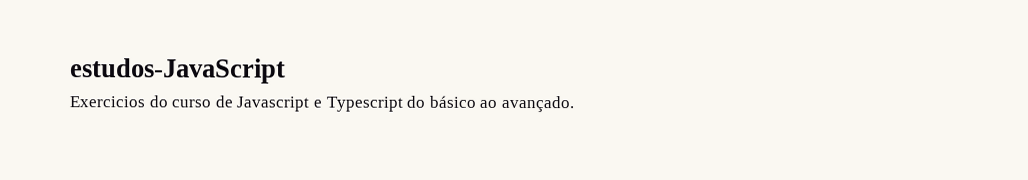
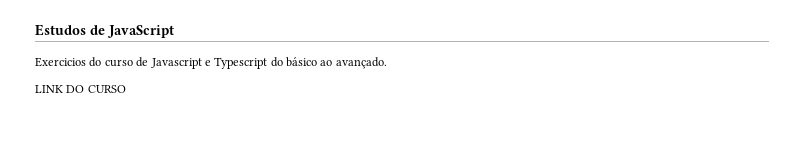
- estudos-JavaScript
+ Estudos de JavaScript
+ LINK DO CURSO

